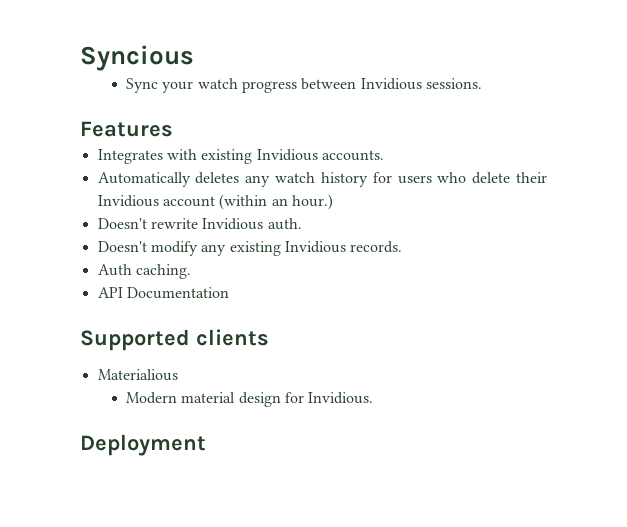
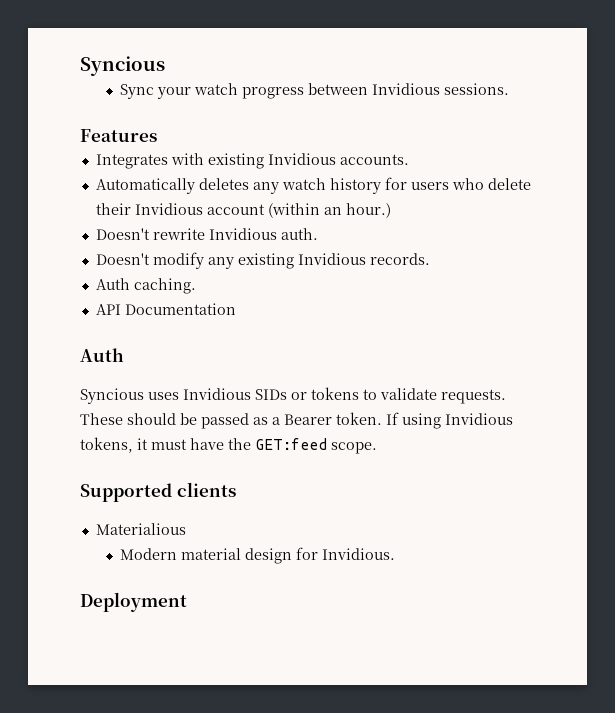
  API Documentation
+ Auth
+ Syncious uses Invidious SIDs or tokens to validate requests. These should be passed as a Bearer token. If using Invidious tokens, it must have the GET:feed scope.

